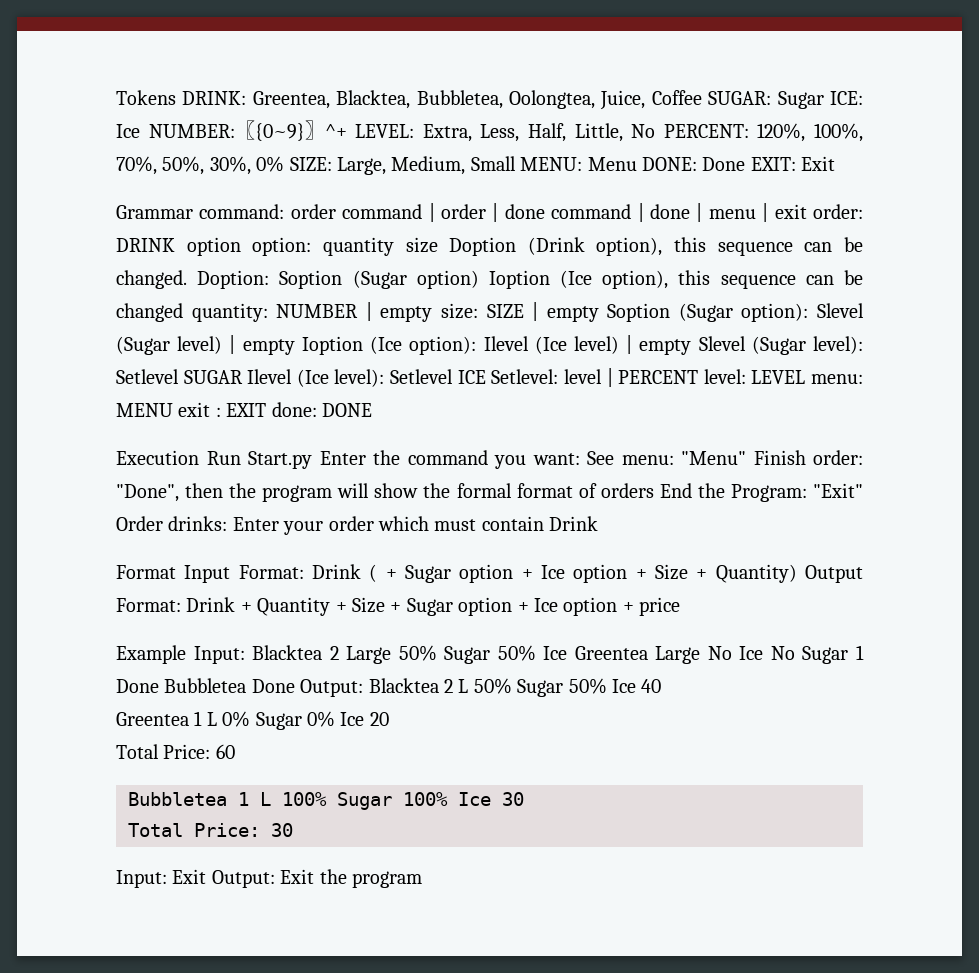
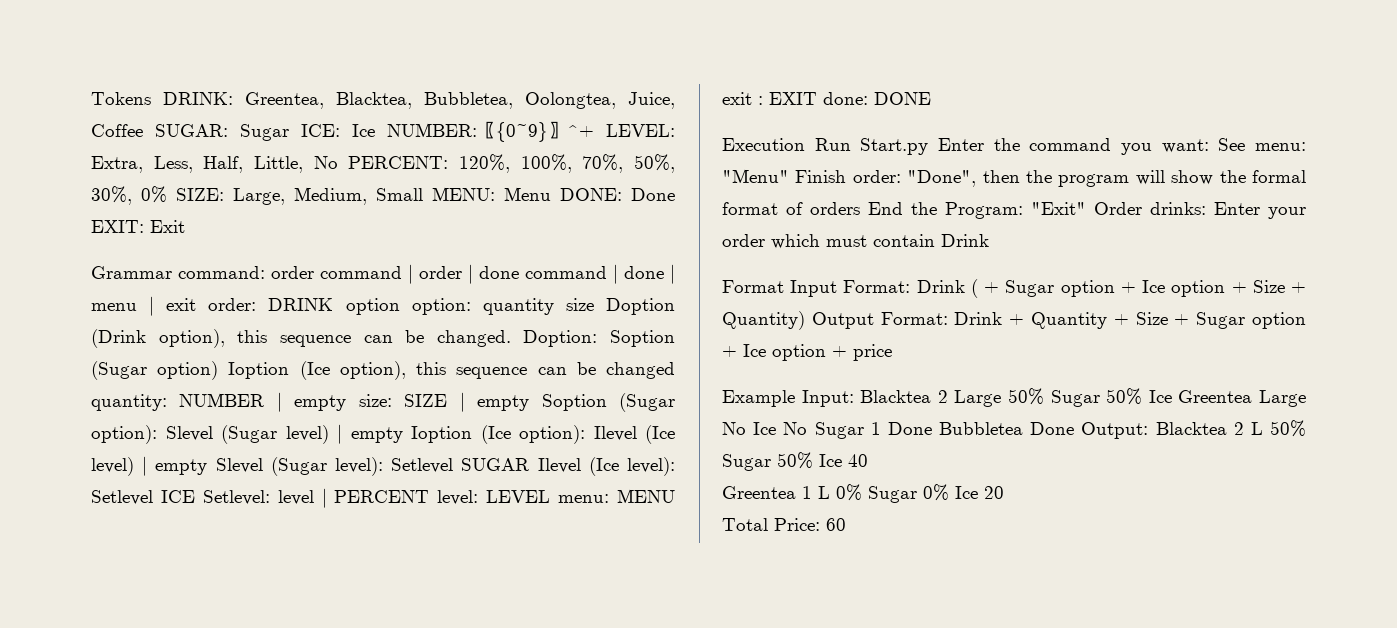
- Bubbletea 1 L 100% Sugar 100% Ice 30
- Total Price: 30
- Input: Exit Output: Exit the program

